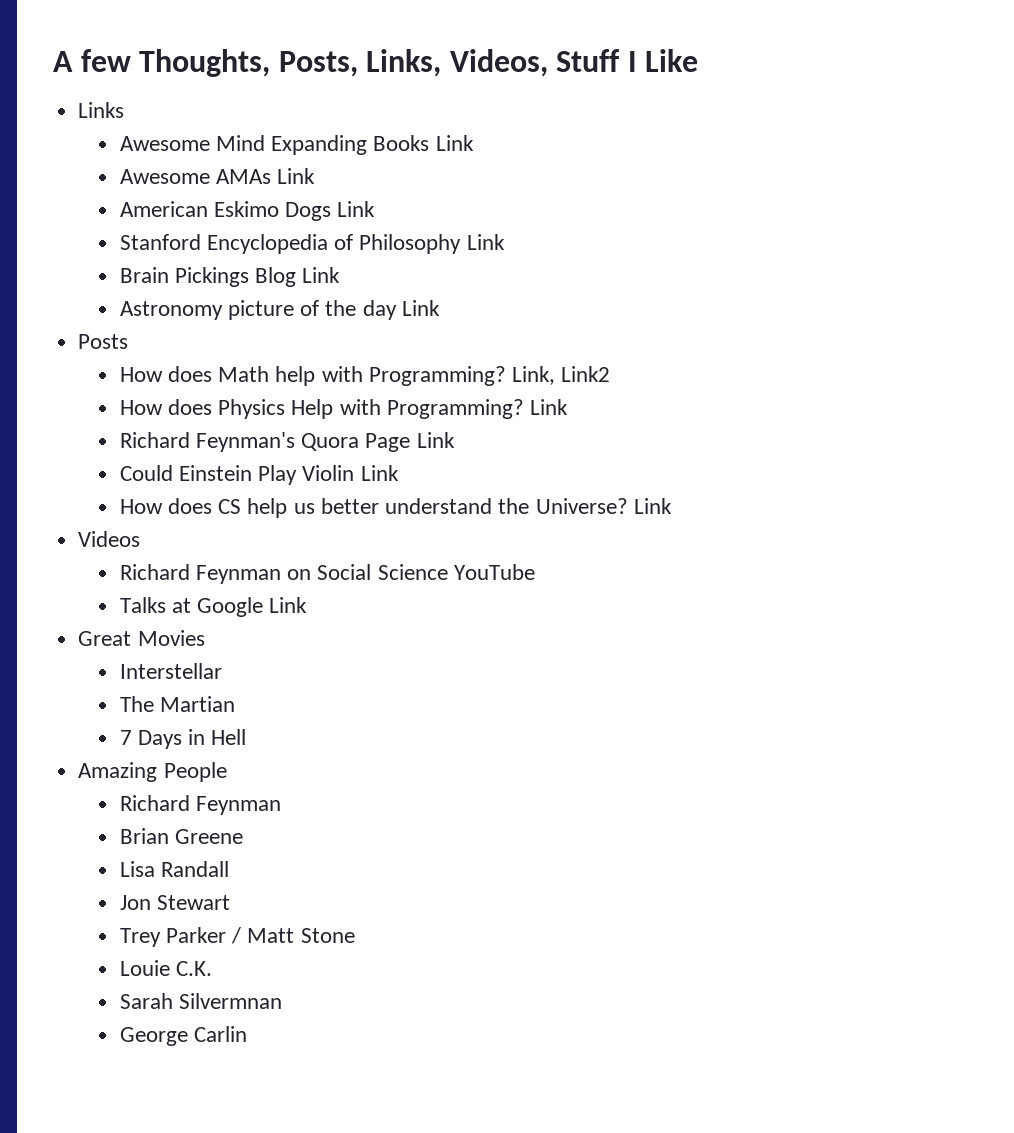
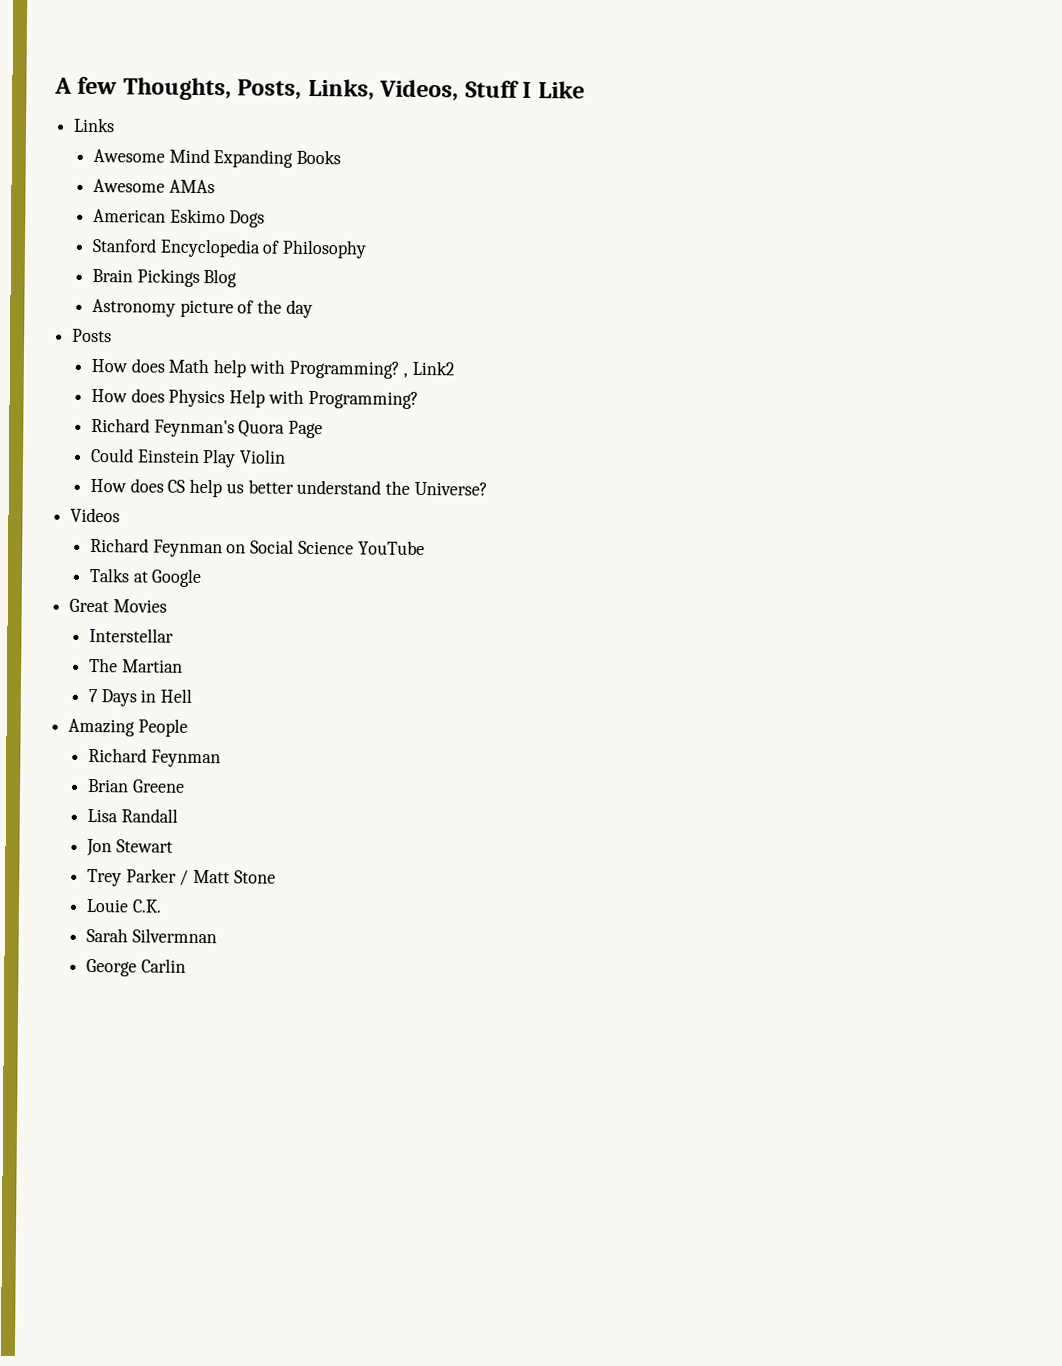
- Awesome Mind Expanding Books Link
+ Awesome Mind Expanding Books
- Awesome AMAs Link
+ Awesome AMAs
- American Eskimo Dogs Link
+ American Eskimo Dogs
- Stanford Encyclopedia of Philosophy Link
+ Stanford Encyclopedia of Philosophy
- Brain Pickings Blog Link
+ Brain Pickings Blog
- Astronomy picture of the day Link
+ Astronomy picture of the day
- How does Math help with Programming? Link, Link2
+ How does Math help with Programming? , Link2
- How does Physics Help with Programming? Link
+ How does Physics Help with Programming?
- Richard Feynman's Quora Page Link
+ Richard Feynman's Quora Page
- Could Einstein Play Violin Link
+ Could Einstein Play Violin
- How does CS help us better understand the Universe? Link
+ How does CS help us better understand the Universe?
- Talks at Google Link
+ Talks at Google

